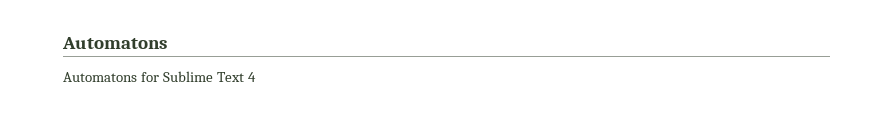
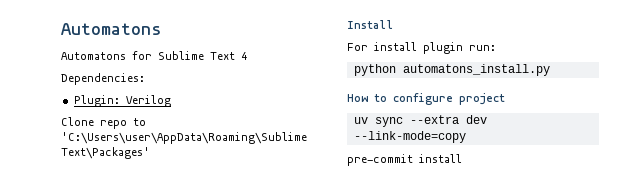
+ Dependencies:
+ Plugin: Verilog
+ Clone repo to 'C:\Users\user\AppData\Roaming\Sublime Text\Packages'
+ Install
+ For install plugin run:
+ python automatons_install.py
+ How to configure project
+ uv sync --extra dev --link-mode=copy
+ pre-commit install

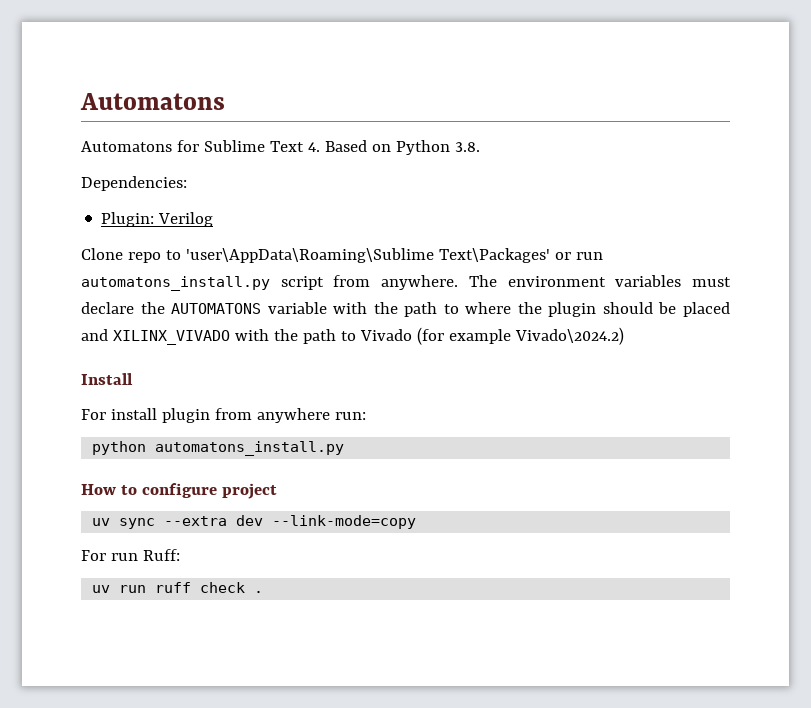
- Automatons for Sublime Text 4
+ Automatons for Sublime Text 4. Based on Python 3.8.
- Clone repo to 'C:\Users\user\AppData\Roaming\Sublime Text\Packages'
+ Clone repo to 'user\AppData\Roaming\Sublime Text\Packages' or run automatons_install.py script from anywhere. The environment variables must declare the AUTOMATONS variable with the path to where the plugin should be placed and XILINX_VIVADO with the path to Vivado (for example Vivado\2024.2)
- For install plugin run:
+ For install plugin from anywhere run:
- pre-commit install
+ For run Ruff:
+ uv run ruff check .

